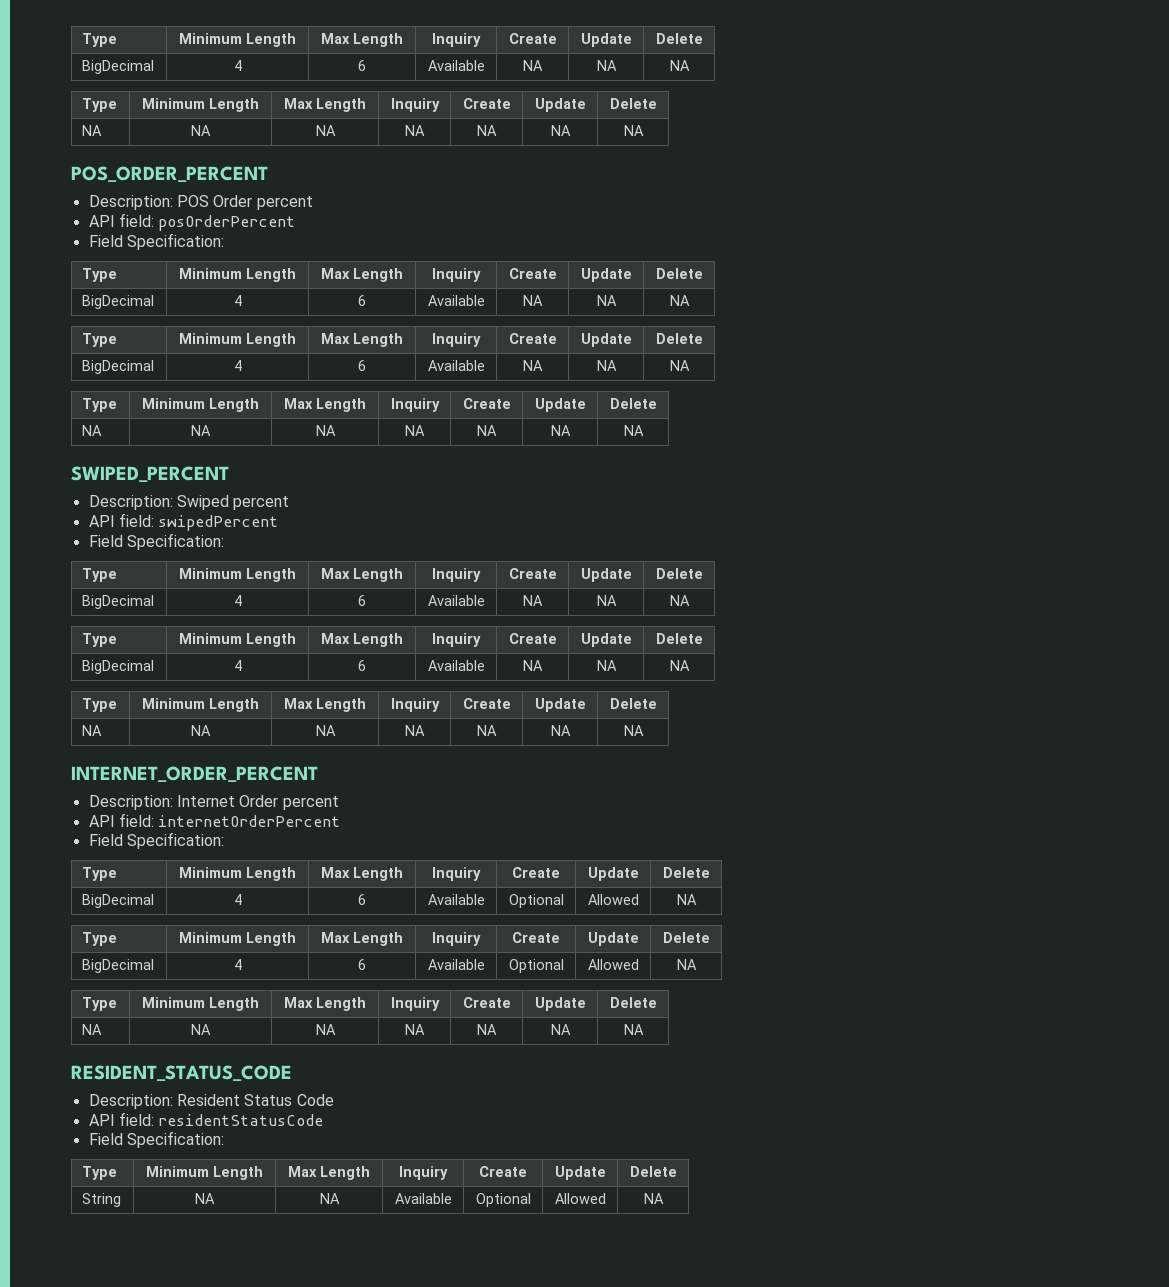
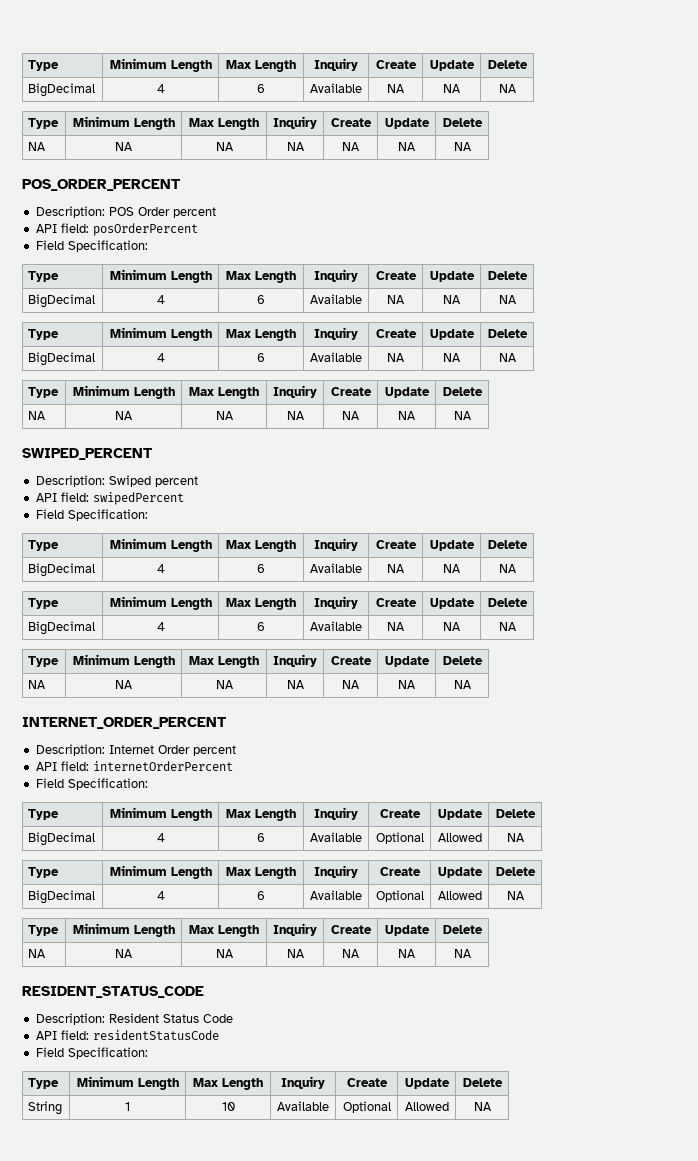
- String | NA | NA | Available | Optional | Allowed | NA
+ String | 1 | 10 | Available | Optional | Allowed | NA

